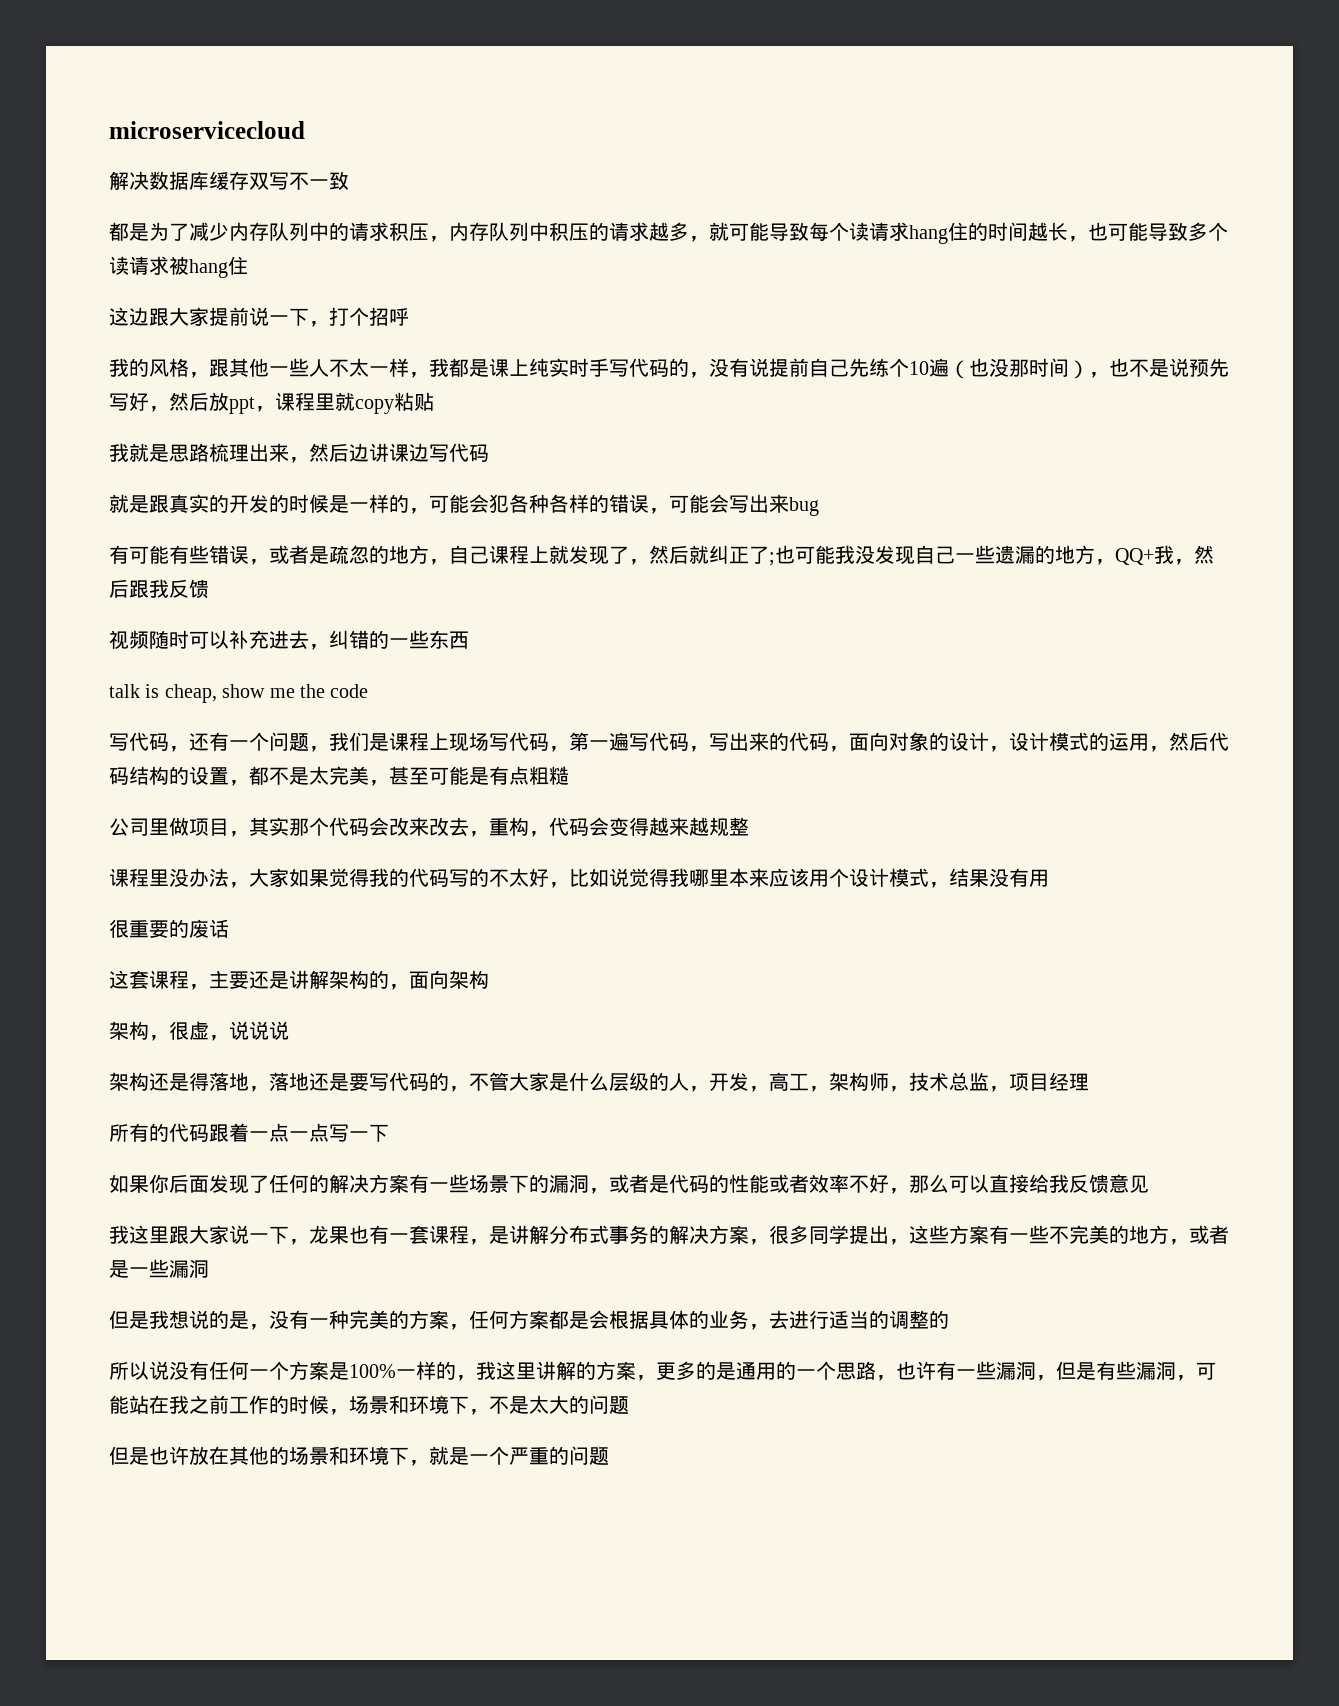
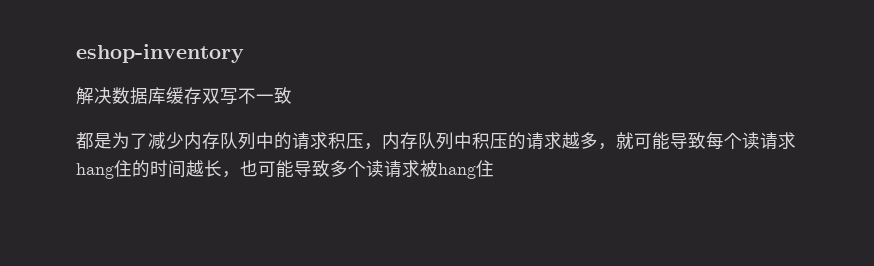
- microservicecloud
+ eshop-inventory
- 这边跟大家提前说一下，打个招呼
- 我的风格，跟其他一些人不太一样，我都是课上纯实时手写代码的，没有说提前自己先练个10遍（也没那时间），也不是说预先写好，然后放ppt，课程里就copy粘贴
- 我就是思路梳理出来，然后边讲课边写代码
- 就是跟真实的开发的时候是一样的，可能会犯各种各样的错误，可能会写出来bug
- 有可能有些错误，或者是疏忽的地方，自己课程上就发现了，然后就纠正了;也可能我没发现自己一些遗漏的地方，QQ+我，然后跟我反馈
- 视频随时可以补充进去，纠错的一些东西
- talk is cheap, show me the code
- 写代码，还有一个问题，我们是课程上现场写代码，第一遍写代码，写出来的代码，面向对象的设计，设计模式的运用，然后代码结构的设置，都不是太完美，甚至可能是有点粗糙
- 公司里做项目，其实那个代码会改来改去，重构，代码会变得越来越规整
- 课程里没办法，大家如果觉得我的代码写的不太好，比如说觉得我哪里本来应该用个设计模式，结果没有用
- 很重要的废话
- 这套课程，主要还是讲解架构的，面向架构
- 架构，很虚，说说说
- 架构还是得落地，落地还是要写代码的，不管大家是什么层级的人，开发，高工，架构师，技术总监，项目经理
- 所有的代码跟着一点一点写一下
- 如果你后面发现了任何的解决方案有一些场景下的漏洞，或者是代码的性能或者效率不好，那么可以直接给我反馈意见
- 我这里跟大家说一下，龙果也有一套课程，是讲解分布式事务的解决方案，很多同学提出，这些方案有一些不完美的地方，或者是一些漏洞
- 但是我想说的是，没有一种完美的方案，任何方案都是会根据具体的业务，去进行适当的调整的
- 所以说没有任何一个方案是100%一样的，我这里讲解的方案，更多的是通用的一个思路，也许有一些漏洞，但是有些漏洞，可能站在我之前工作的时候，场景和环境下，不是太大的问题
- 但是也许放在其他的场景和环境下，就是一个严重的问题

